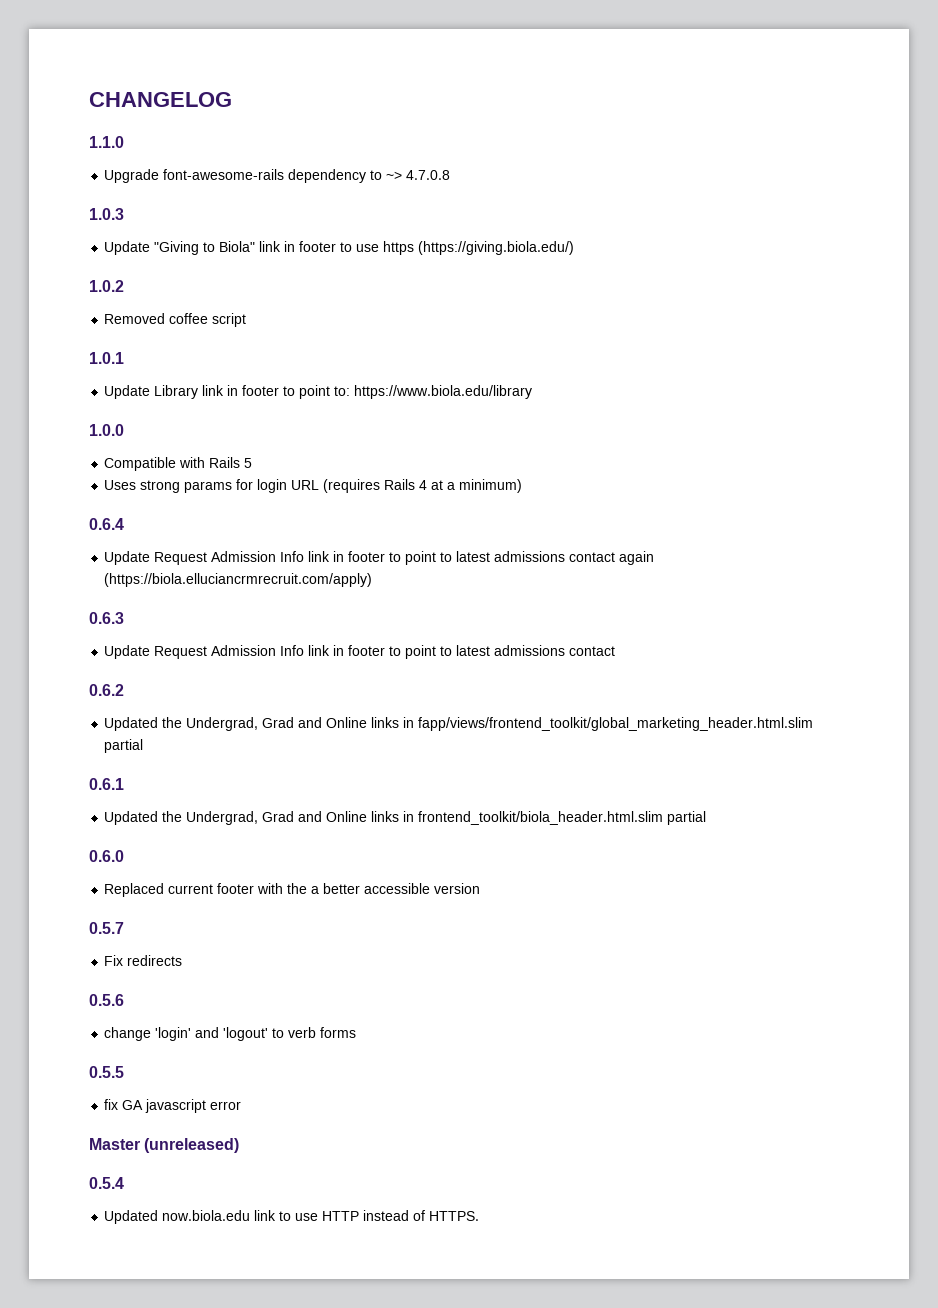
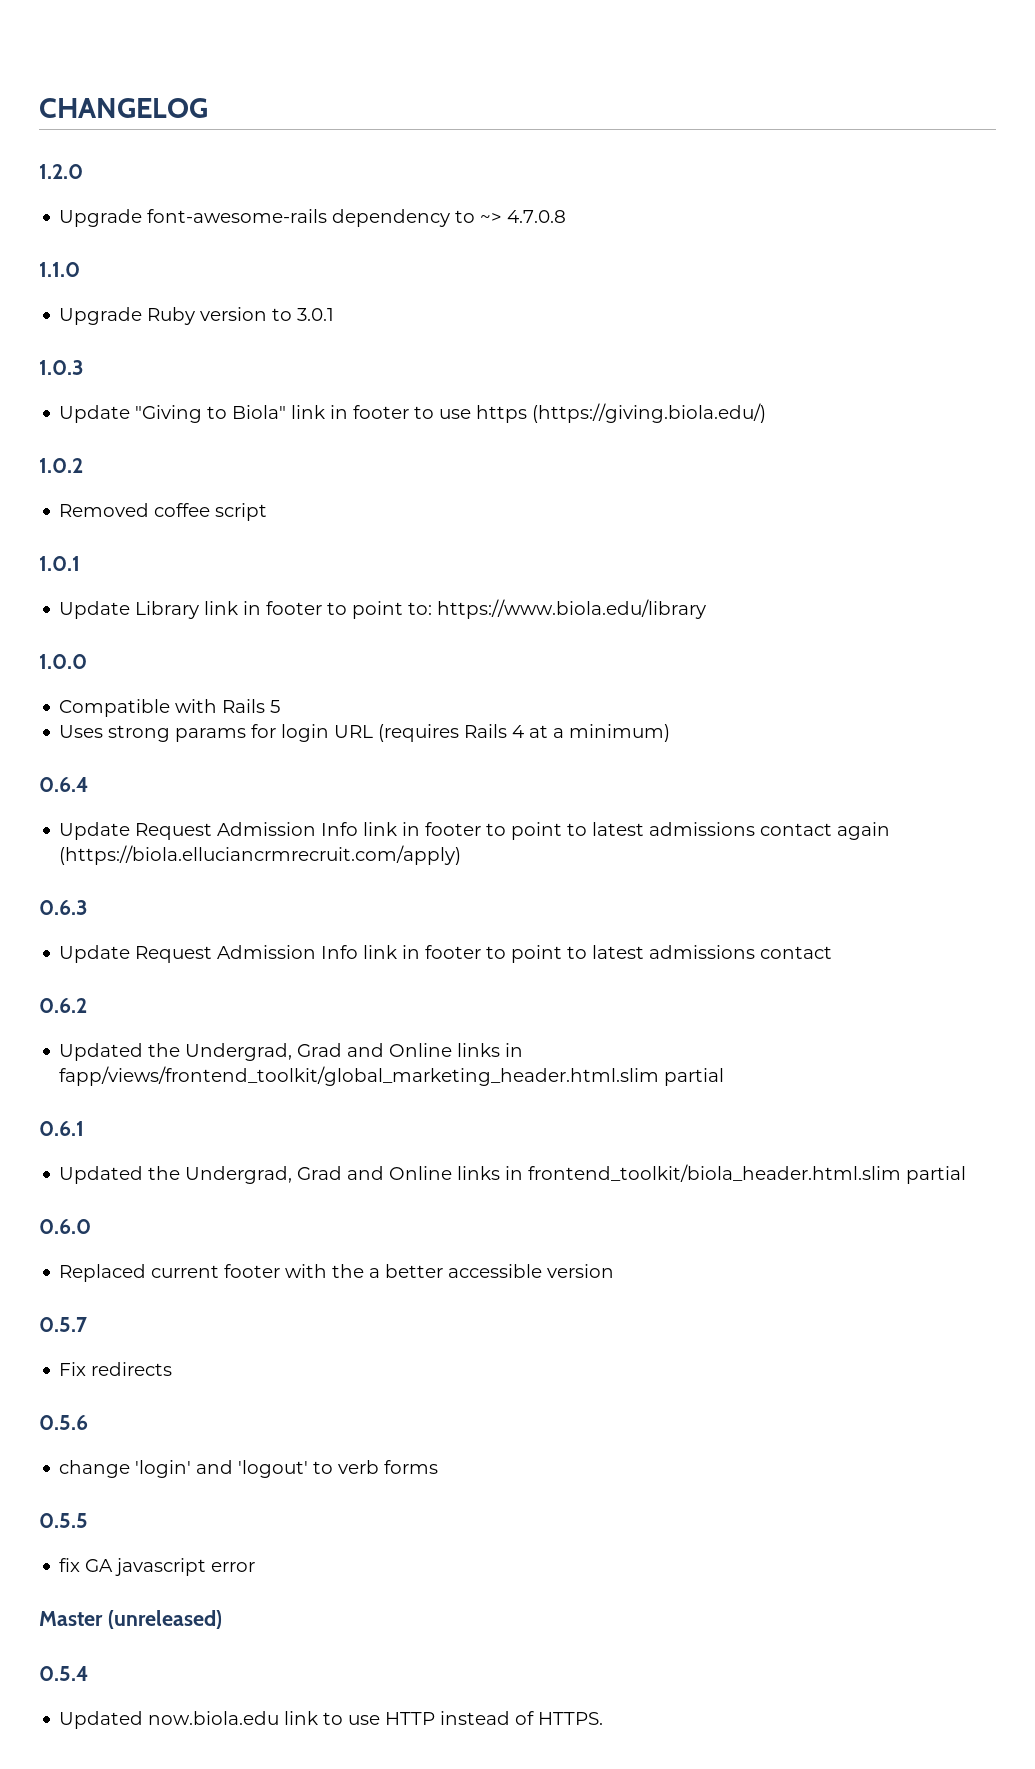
- 1.1.0
+ 1.2.0
+ 1.1.0
+ Upgrade Ruby version to 3.0.1

